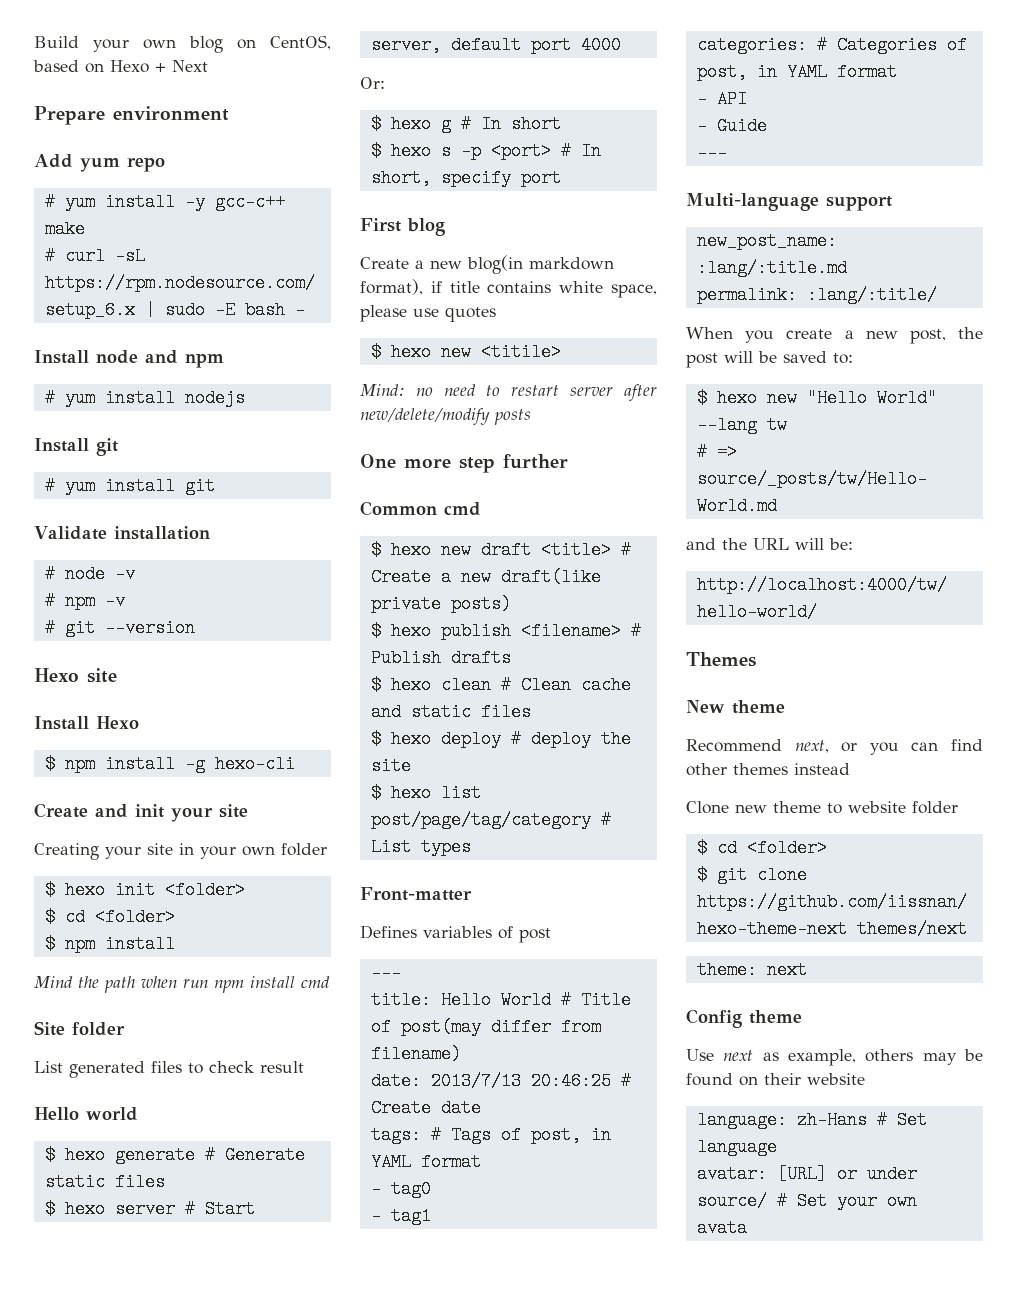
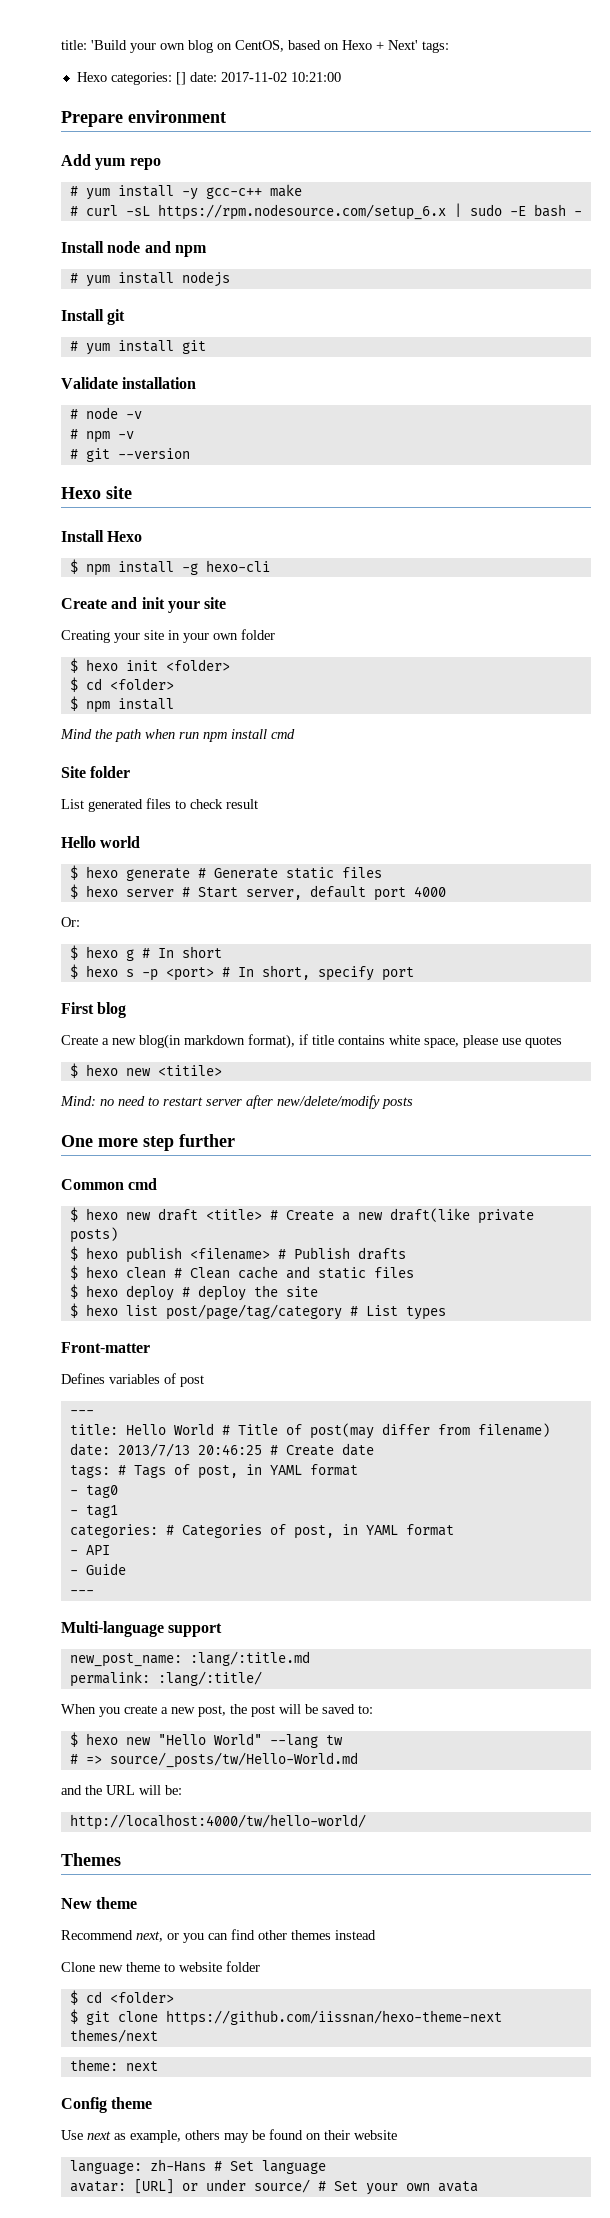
- Build your own blog on CentOS, based on Hexo + Next
+ title: 'Build your own blog on CentOS, based on Hexo + Next' tags:
+ Hexo categories: [] date: 2017-11-02 10:21:00

